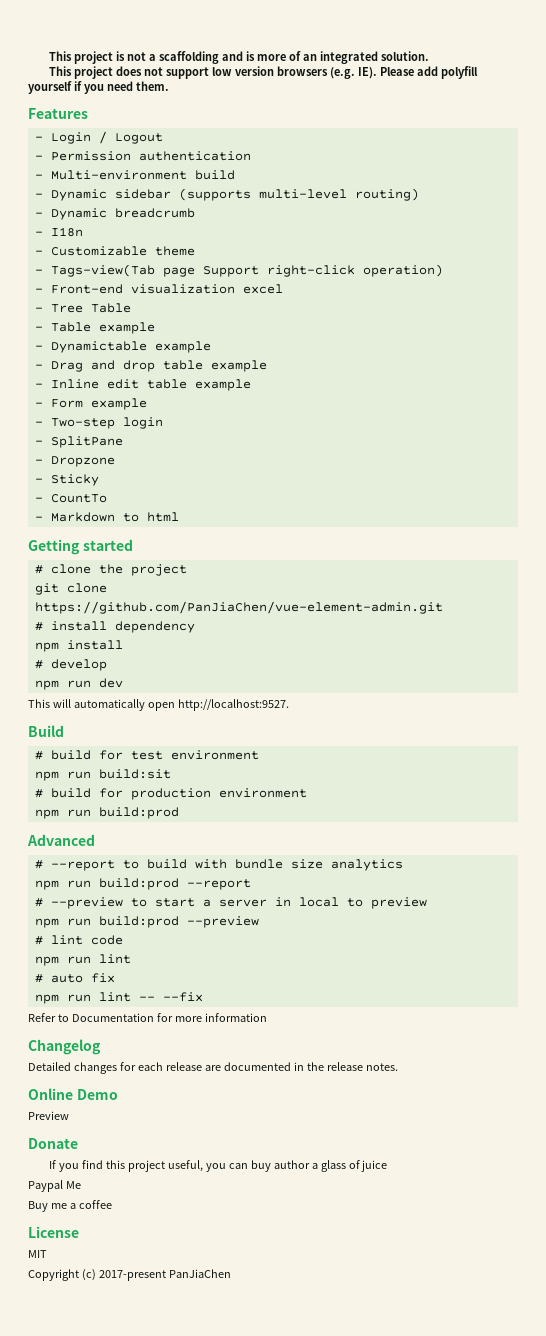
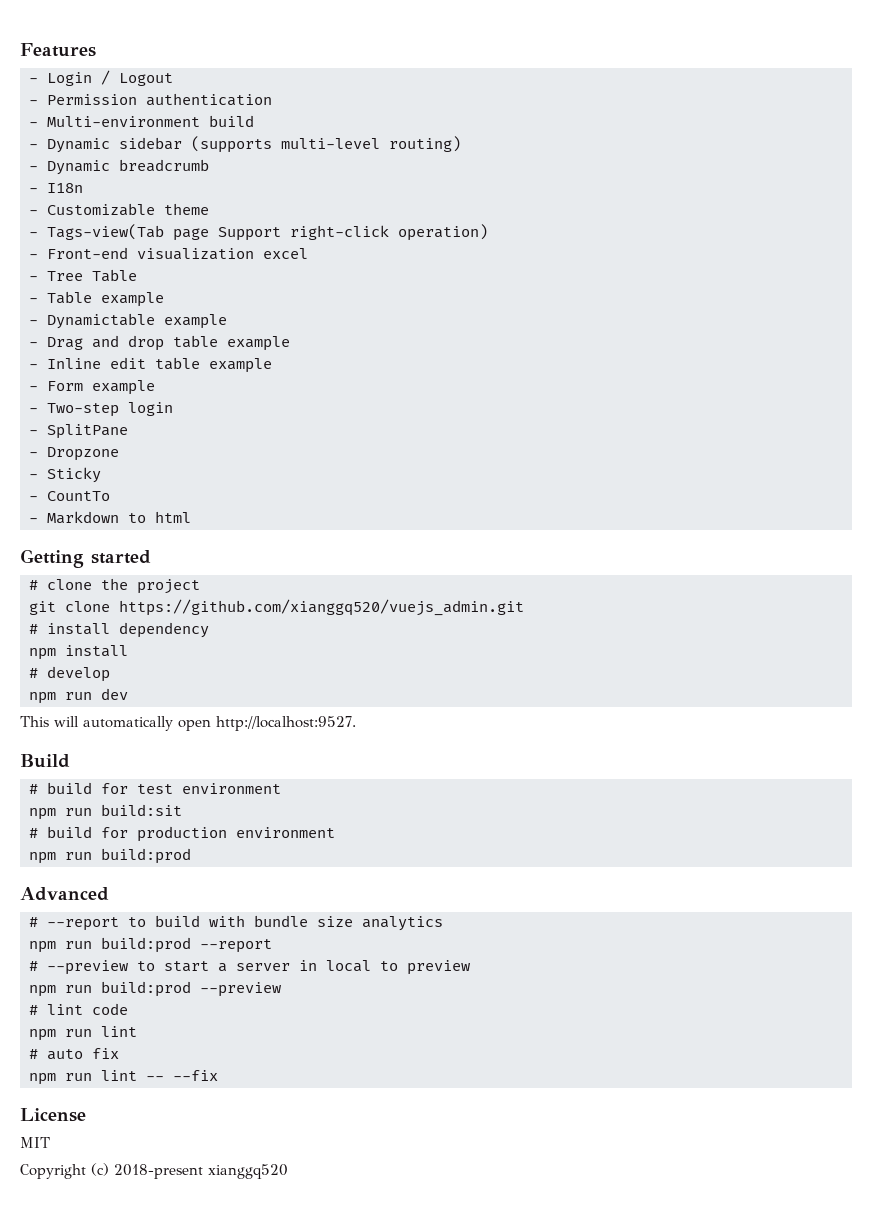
- This project is not a scaffolding and is more of an integrated solution.
- This project does not support low version browsers (e.g. IE). Please add polyfill yourself if you need them.
- git clone https://github.com/PanJiaChen/vue-element-admin.git
+ git clone https://github.com/xianggq520/vuejs_admin.git
- Refer to Documentation for more information
- Changelog
- Detailed changes for each release are documented in the release notes.
- Online Demo
- Preview
- Donate
- If you find this project useful, you can buy author a glass of juice
- Paypal Me
- Buy me a coffee
- Copyright (c) 2017-present PanJiaChen
+ Copyright (c) 2018-present xianggq520

